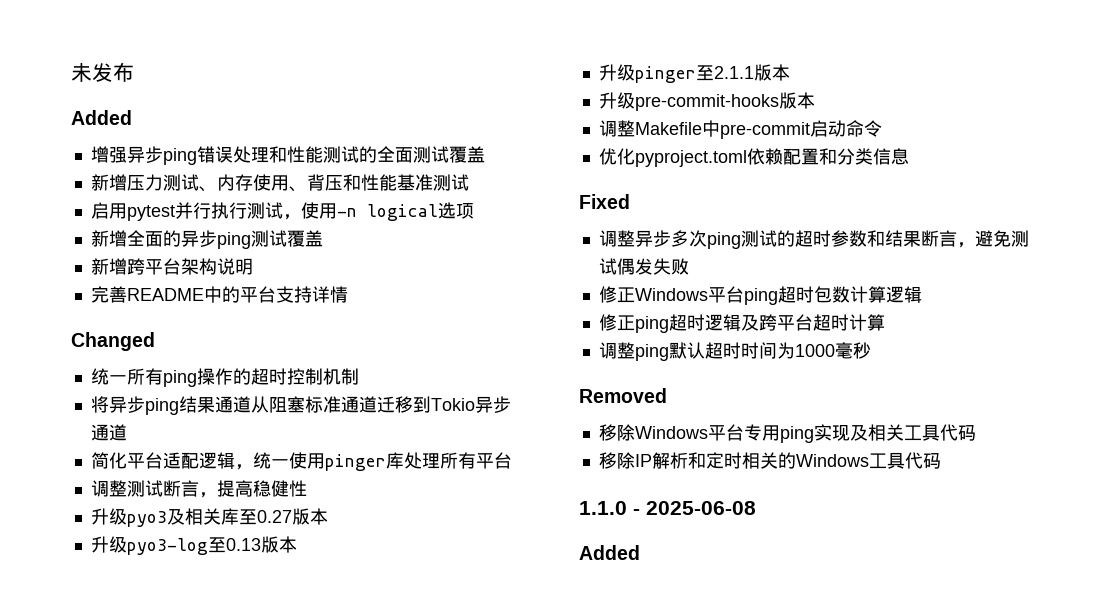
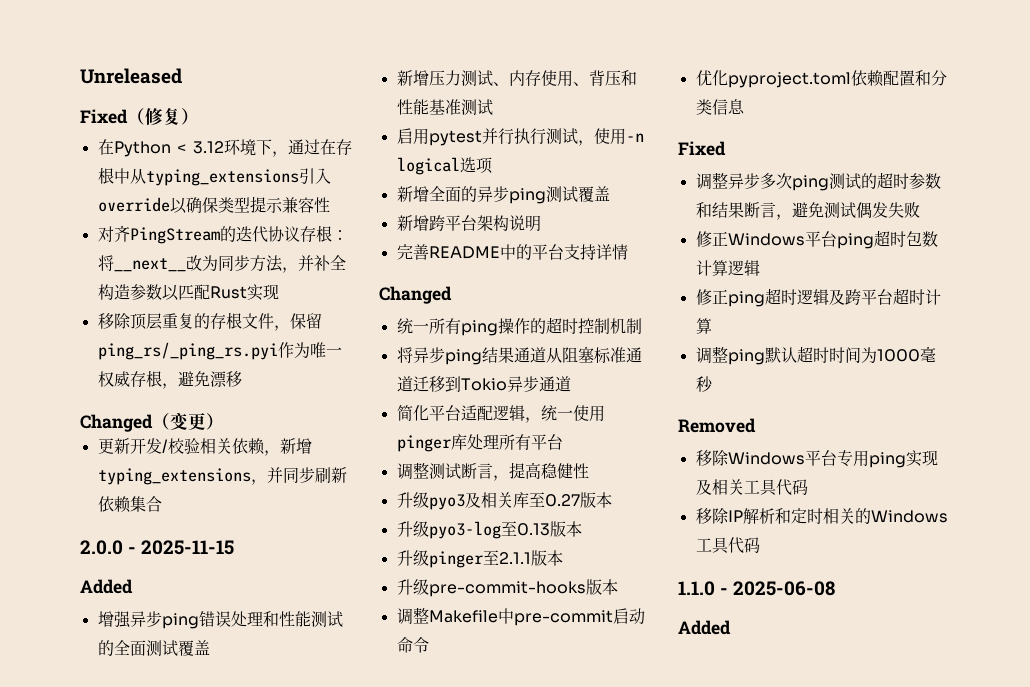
- 未发布
+ Unreleased
+ Fixed（修复）
+ 在Python < 3.12环境下，通过在存根中从typing_extensions引入override以确保类型提示兼容性
+ 对齐PingStream的迭代协议存根：将__next__改为同步方法，并补全构造参数以匹配Rust实现
+ 移除顶层重复的存根文件，保留ping_rs/_ping_rs.pyi作为唯一权威存根，避免漂移
+ Changed（变更）
+ 更新开发/校验相关依赖，新增typing_extensions，并同步刷新依赖集合
+ 2.0.0 - 2025-11-15

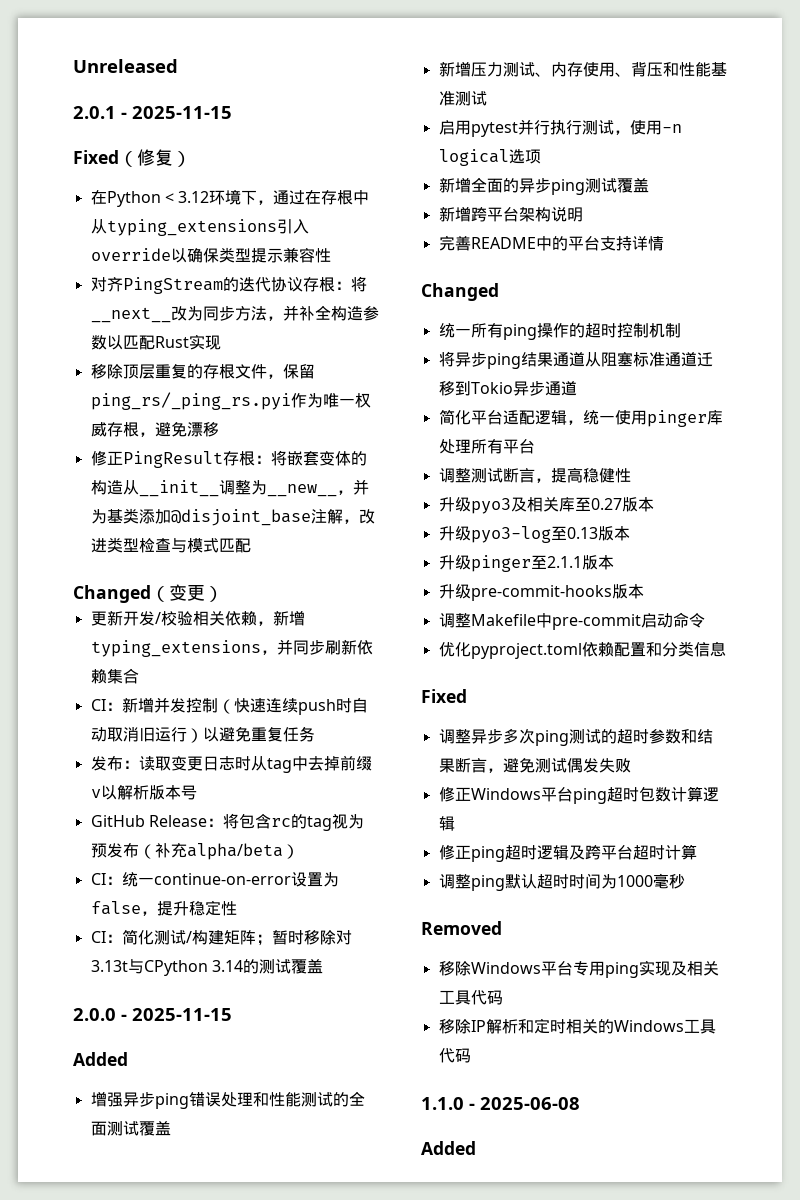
+ 2.0.1 - 2025-11-15
+ 修正PingResult存根：将嵌套变体的构造从__init__调整为__new__，并为基类添加@disjoint_base注解，改进类型检查与模式匹配
+ CI：新增并发控制（快速连续push时自动取消旧运行）以避免重复任务
+ 发布：读取变更日志时从tag中去掉前缀v以解析版本号
+ GitHub Release：将包含rc的tag视为预发布（补充alpha/beta）
+ CI：统一continue-on-error设置为false，提升稳定性
+ CI：简化测试/构建矩阵；暂时移除对3.13t与CPython 3.14的测试覆盖

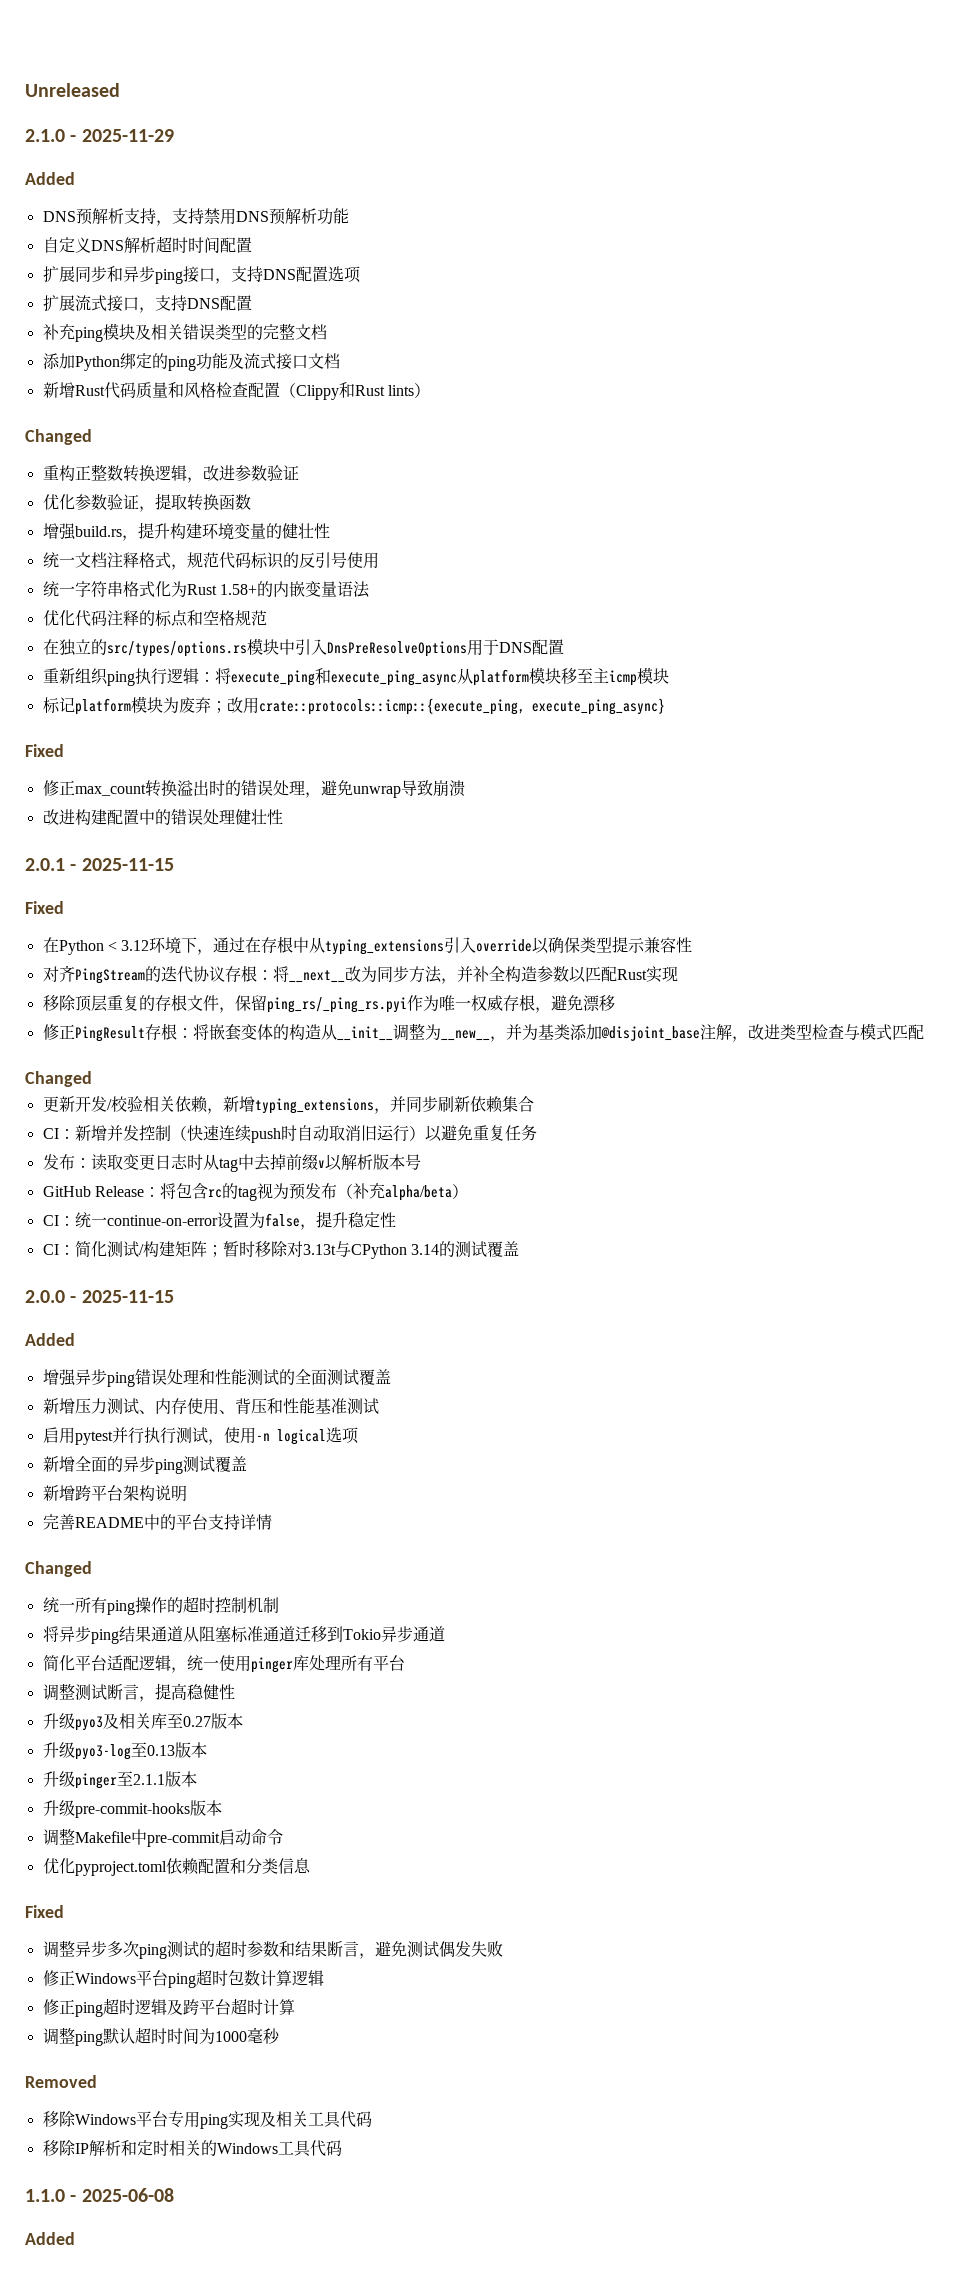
+ 2.1.0 - 2025-11-29
+ Added
+ DNS预解析支持，支持禁用DNS预解析功能
+ 自定义DNS解析超时时间配置
+ 扩展同步和异步ping接口，支持DNS配置选项
+ 扩展流式接口，支持DNS配置
+ 补充ping模块及相关错误类型的完整文档
+ 添加Python绑定的ping功能及流式接口文档
+ 新增Rust代码质量和风格检查配置（Clippy和Rust lints）
+ Changed
+ 重构正整数转换逻辑，改进参数验证
+ 优化参数验证，提取转换函数
+ 增强build.rs，提升构建环境变量的健壮性
+ 统一文档注释格式，规范代码标识的反引号使用
+ 统一字符串格式化为Rust 1.58+的内嵌变量语法
+ 优化代码注释的标点和空格规范
+ 在独立的src/types/options.rs模块中引入DnsPreResolveOptions用于DNS配置
+ 重新组织ping执行逻辑：将execute_ping和execute_ping_async从platform模块移至主icmp模块
+ 标记platform模块为废弃；改用crate::protocols::icmp::{execute_ping, execute_ping_async}
+ Fixed
+ 修正max_count转换溢出时的错误处理，避免unwrap导致崩溃
+ 改进构建配置中的错误处理健壮性
  2.0.1 - 2025-11-15
- Fixed（修复）
+ Fixed
  修正PingResult存根：将嵌套变体的构造从__init__调整为__new__，并为基类添加@disjoint_base注解，改进类型检查与模式匹配
- Changed（变更）
+ Changed

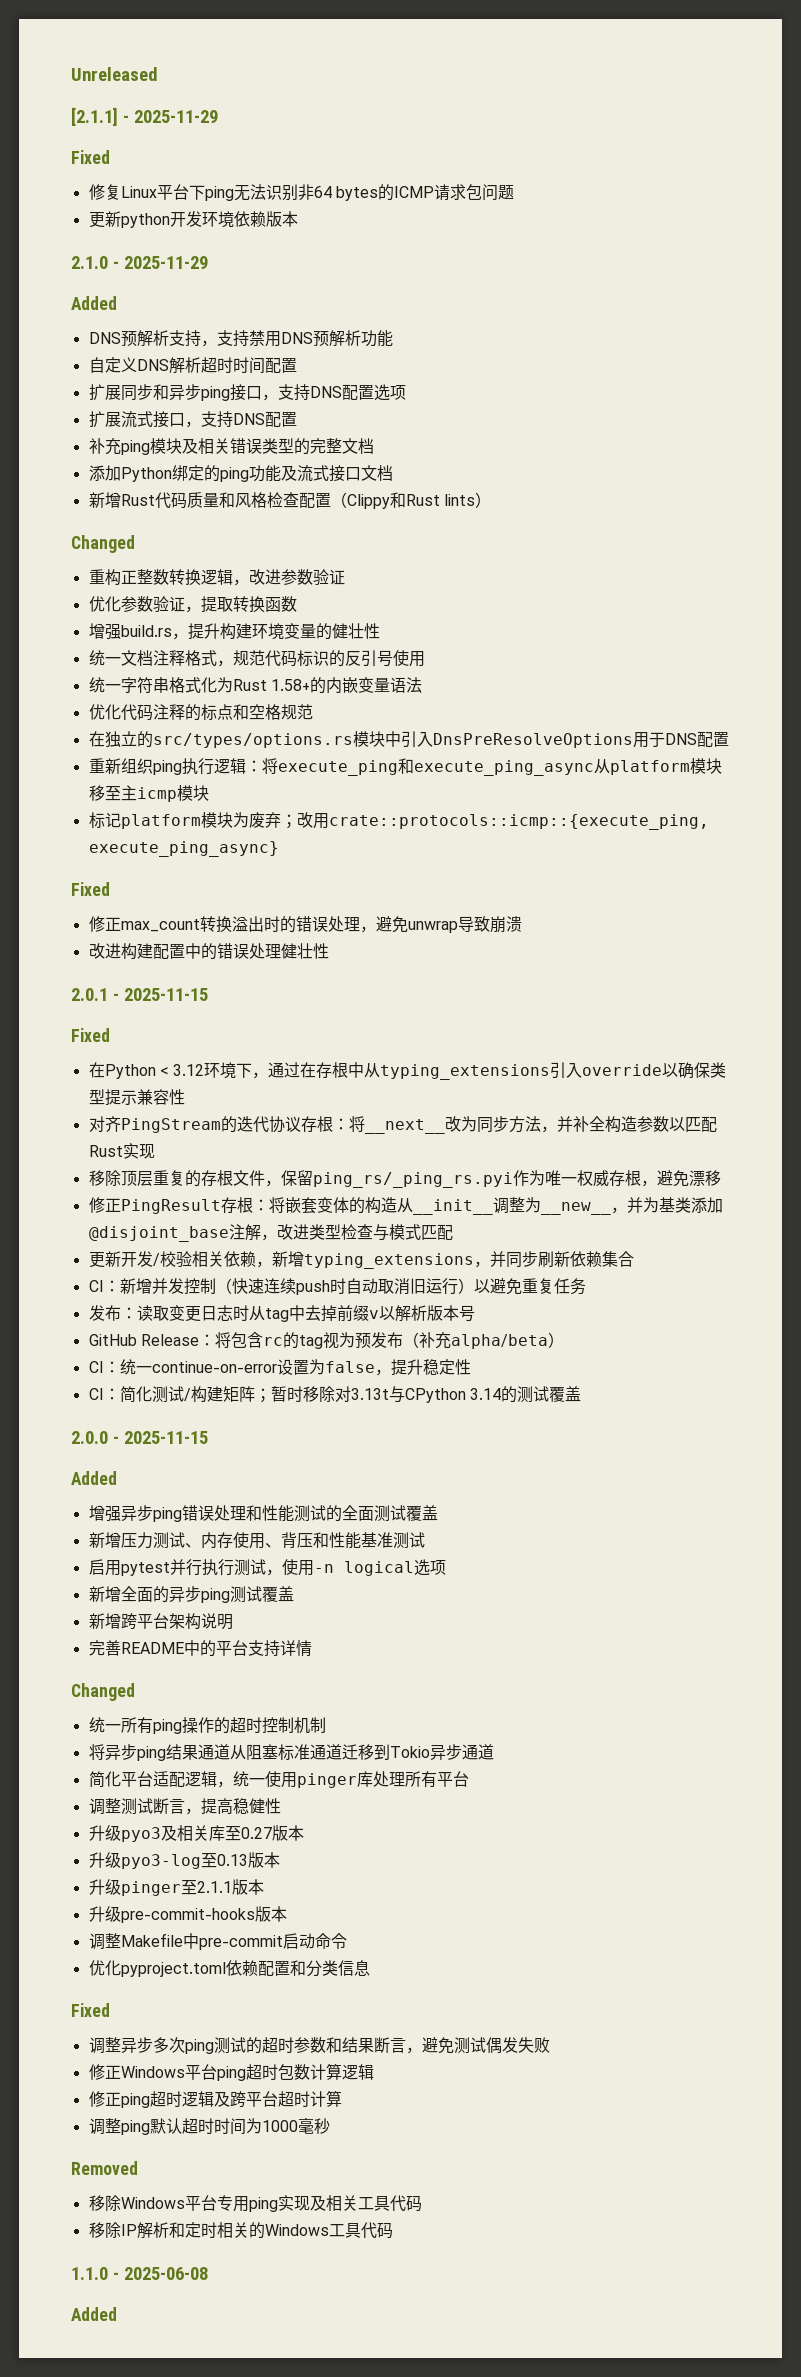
+ [2.1.1] - 2025-11-29
+ Fixed
+ 修复Linux平台下ping无法识别非64 bytes的ICMP请求包问题
+ 更新python开发环境依赖版本
  修正PingResult存根：将嵌套变体的构造从__init__调整为__new__，并为基类添加@disjoint_base注解，改进类型检查与模式匹配
- Changed

